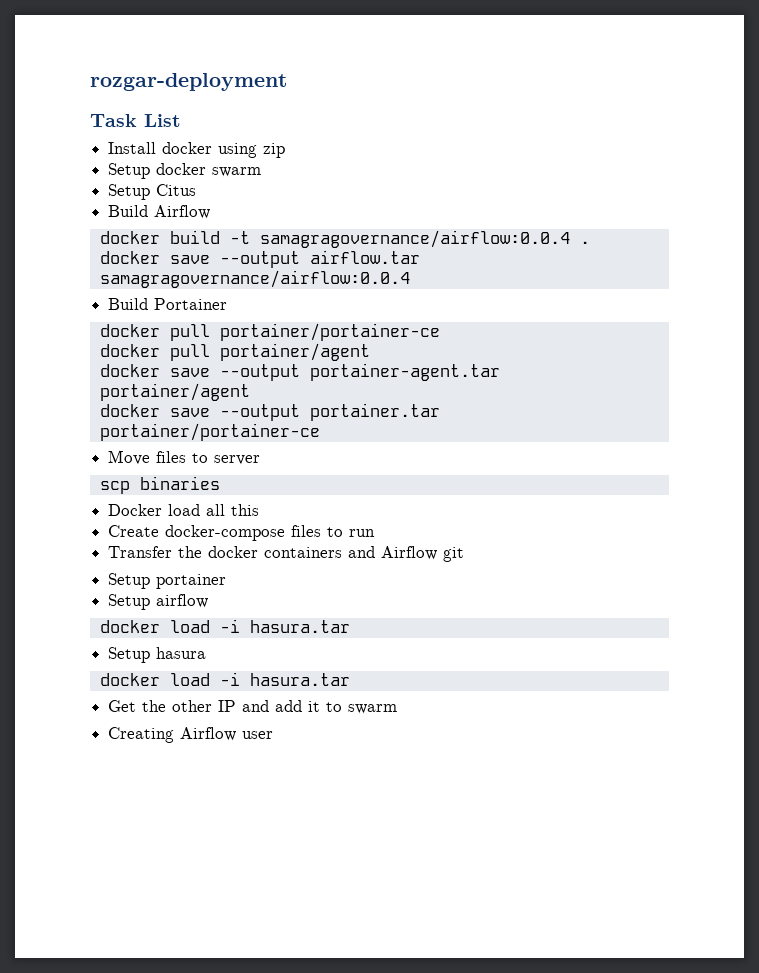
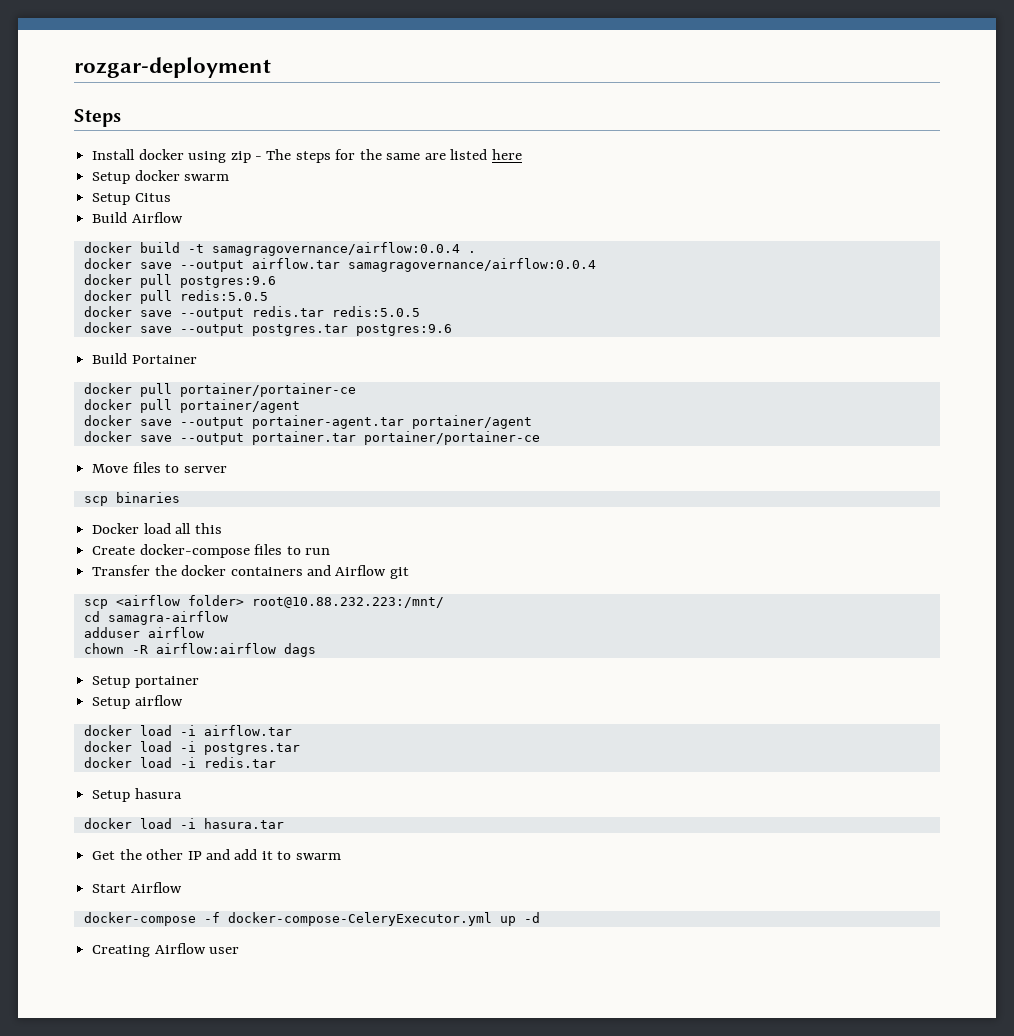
- Task List
+ Steps
- Install docker using zip
+ Install docker using zip - The steps for the same are listed here
+ docker pull postgres:9.6
+ docker pull redis:5.0.5
+ docker save --output redis.tar redis:5.0.5
+ docker save --output postgres.tar postgres:9.6
+ scp <airflow folder> root@10.88.232.223:/mnt/
+ cd samagra-airflow
+ adduser airflow
+ chown -R airflow:airflow dags
  Setup airflow
- docker load -i hasura.tar
+ docker load -i airflow.tar
+ docker load -i postgres.tar
+ docker load -i redis.tar
+ Start Airflow
+ docker-compose -f docker-compose-CeleryExecutor.yml up -d

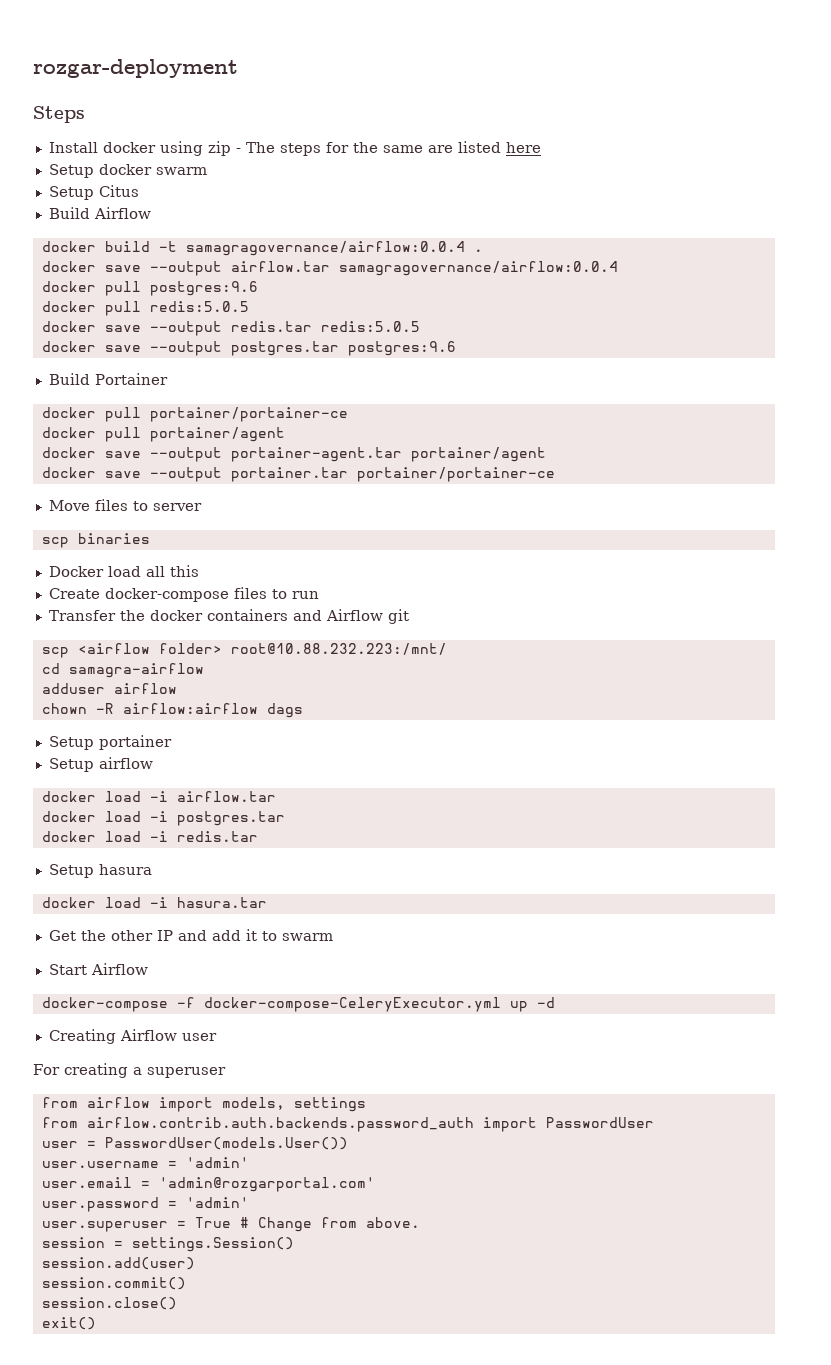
+ For creating a superuser
+ from airflow import models, settings
+ from airflow.contrib.auth.backends.password_auth import PasswordUser
+ user = PasswordUser(models.User())
+ user.username = 'admin'
+ user.email = 'admin@rozgarportal.com'
+ user.password = 'admin'
+ user.superuser = True # Change from above.
+ session = settings.Session()
+ session.add(user)
+ session.commit()
+ session.close()
+ exit()

